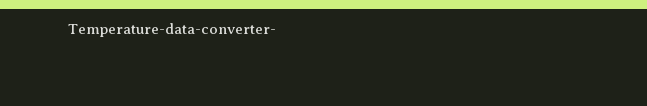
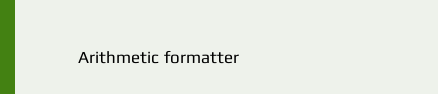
- Temperature-data-converter-
+ Arithmetic formatter

